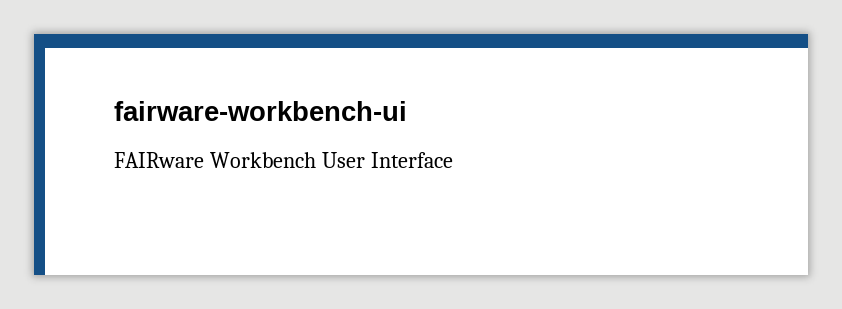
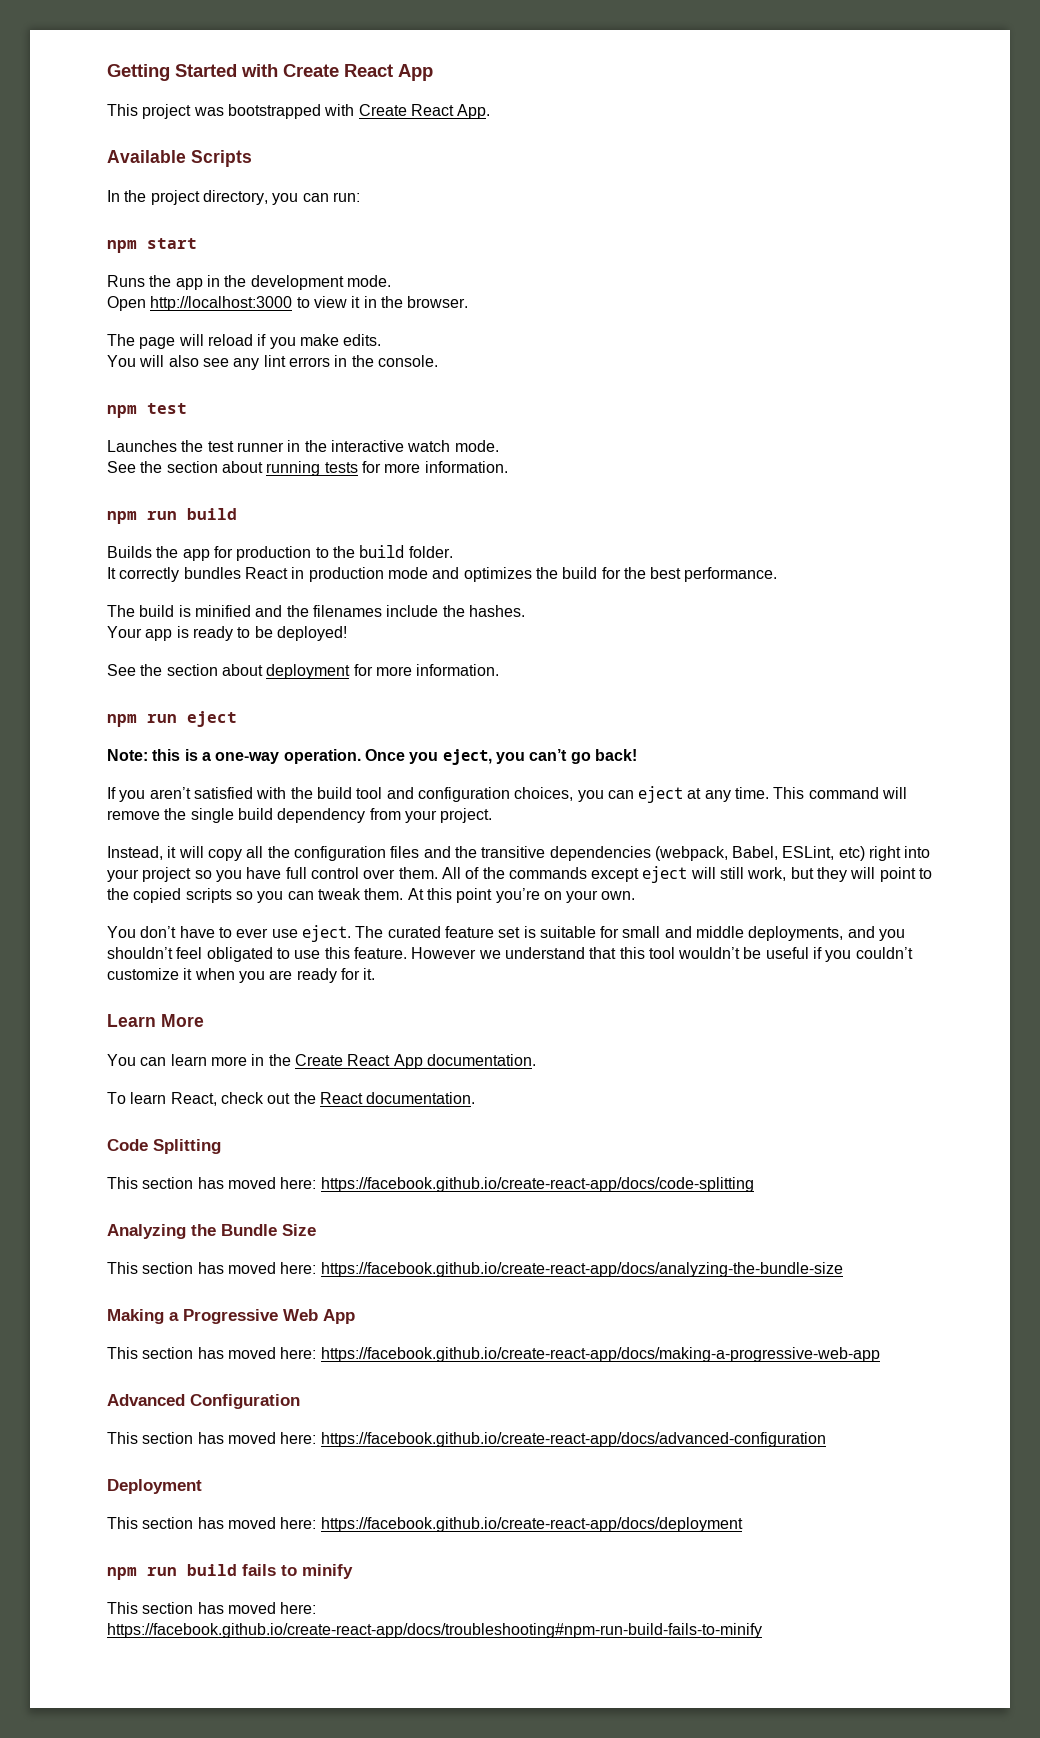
- fairware-workbench-ui
- FAIRware Workbench User Interface
+ Getting Started with Create React App
+ This project was bootstrapped with Create React App.
+ Available Scripts
+ In the project directory, you can run:
+ npm start
+ Runs the app in the development mode.
+ Open http://localhost:3000 to view it in the browser.
+ The page will reload if you make edits.
+ You will also see any lint errors in the console.
+ npm test
+ Launches the test runner in the interactive watch mode.
+ See the section about running tests for more information.
+ npm run build
+ Builds the app for production to the build folder.
+ It correctly bundles React in production mode and optimizes the build for the best performance.
+ The build is minified and the filenames include the hashes.
+ Your app is ready to be deployed!
+ See the section about deployment for more information.
+ npm run eject
+ Note: this is a one-way operation. Once you eject, you can’t go back!
+ If you aren’t satisfied with the build tool and configuration choices, you can eject at any time. This command will remove the single build dependency from your project.
+ Instead, it will copy all the configuration files and the transitive dependencies (webpack, Babel, ESLint, etc) right into your project so you have full control over them. All of the commands except eject will still work, but they will point to the copied scripts so you can tweak them. At this point you’re on your own.
+ You don’t have to ever use eject. The curated feature set is suitable for small and middle deployments, and you shouldn’t feel obligated to use this feature. However we understand that this tool wouldn’t be useful if you couldn’t customize it when you are ready for it.
+ Learn More
+ You can learn more in the Create React App documentation.
+ To learn React, check out the React documentation.
+ Code Splitting
+ This section has moved here: https://facebook.github.io/create-react-app/docs/code-splitting
+ Analyzing the Bundle Size
+ This section has moved here: https://facebook.github.io/create-react-app/docs/analyzing-the-bundle-size
+ Making a Progressive Web App
+ This section has moved here: https://facebook.github.io/create-react-app/docs/making-a-progressive-web-app
+ Advanced Configuration
+ This section has moved here: https://facebook.github.io/create-react-app/docs/advanced-configuration
+ Deployment
+ This section has moved here: https://facebook.github.io/create-react-app/docs/deployment
+ npm run build fails to minify
+ This section has moved here: https://facebook.github.io/create-react-app/docs/troubleshooting#npm-run-build-fails-to-minify

